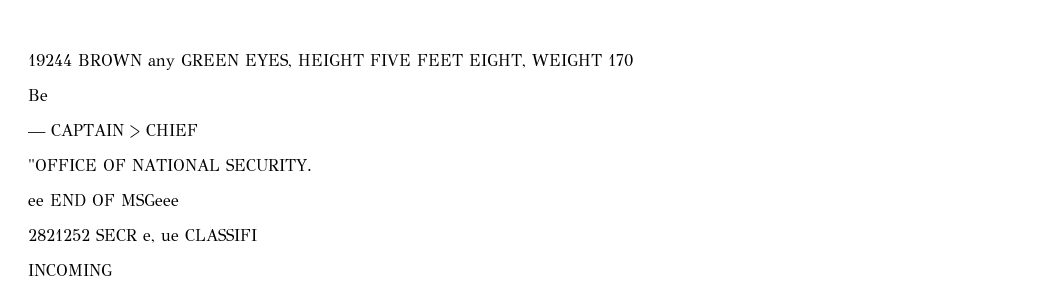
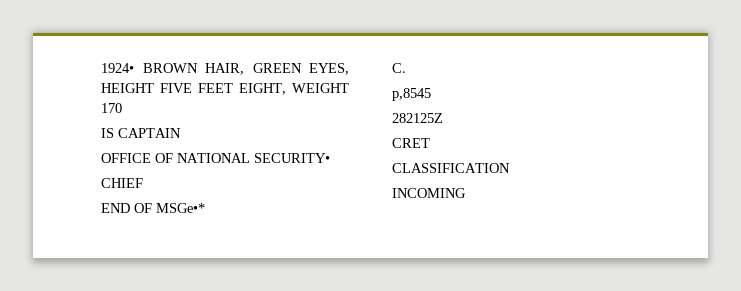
- 19244 BROWN any GREEN EYES, HEIGHT FIVE FEET EIGHT, WEIGHT 170
+ 1924• BROWN HAIR, GREEN EYES, HEIGHT FIVE FEET EIGHT, WEIGHT 170
- Be
- — CAPTAIN > CHIEF
- "OFFICE OF NATIONAL SECURITY.
- ee END OF MSGeee
- 2821252 SECR e, ue CLASSIFI
+ IS CAPTAIN
+ OFFICE OF NATIONAL SECURITY•
+ CHIEF
+ END OF MSGe•*
+ C.
+ p,8545
+ 282125Z
+ CRET
+ CLASSIFICATION

